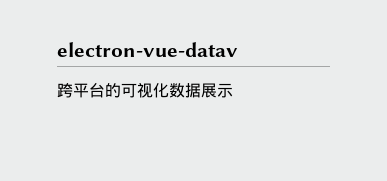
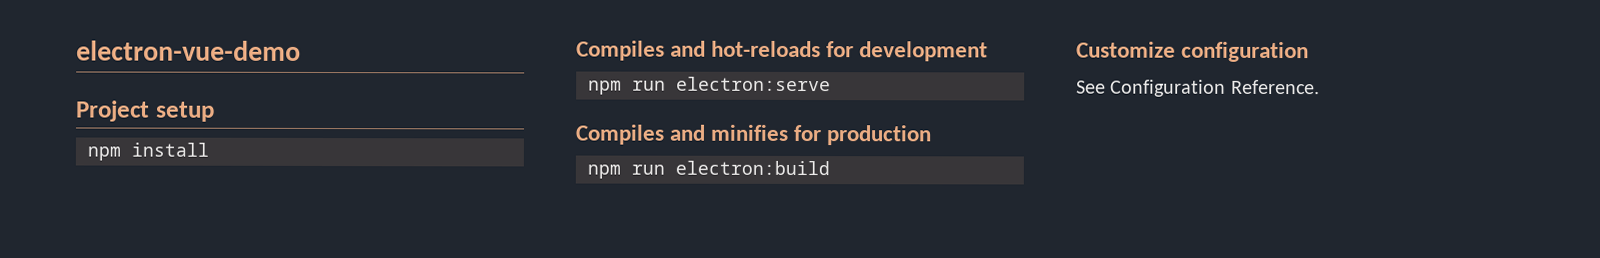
- electron-vue-datav
- 跨平台的可视化数据展示
+ electron-vue-demo
+ Project setup
+ npm install
+ Compiles and hot-reloads for development
+ npm run electron:serve
+ Compiles and minifies for production
+ npm run electron:build
+ Customize configuration
+ See Configuration Reference.

